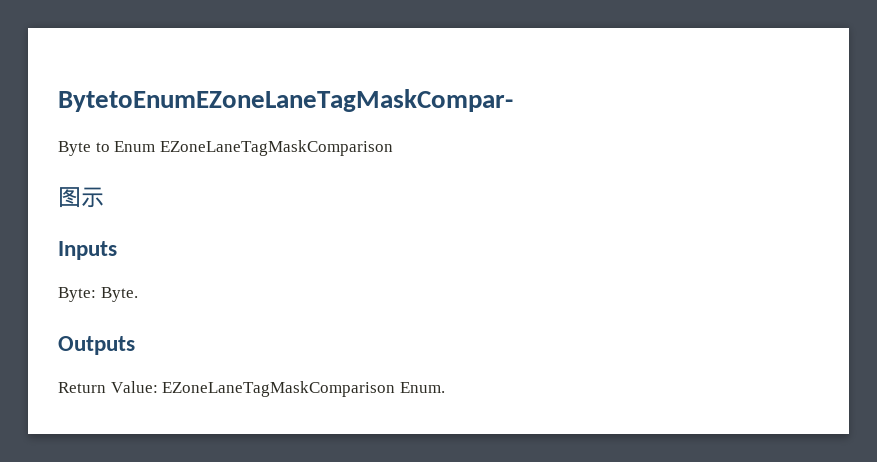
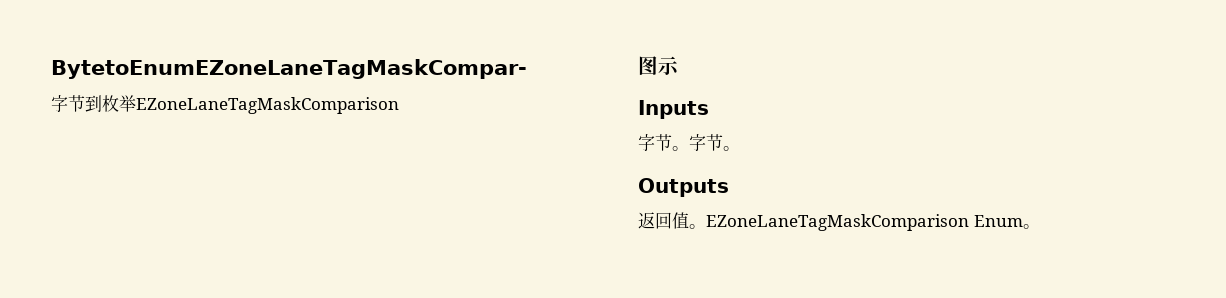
- Byte to Enum EZoneLaneTagMaskComparison
+ 字节到枚举EZoneLaneTagMaskComparison
- Byte: Byte.
+ 字节。字节。
  Outputs
- Return Value: EZoneLaneTagMaskComparison Enum.
+ 返回值。EZoneLaneTagMaskComparison Enum。

